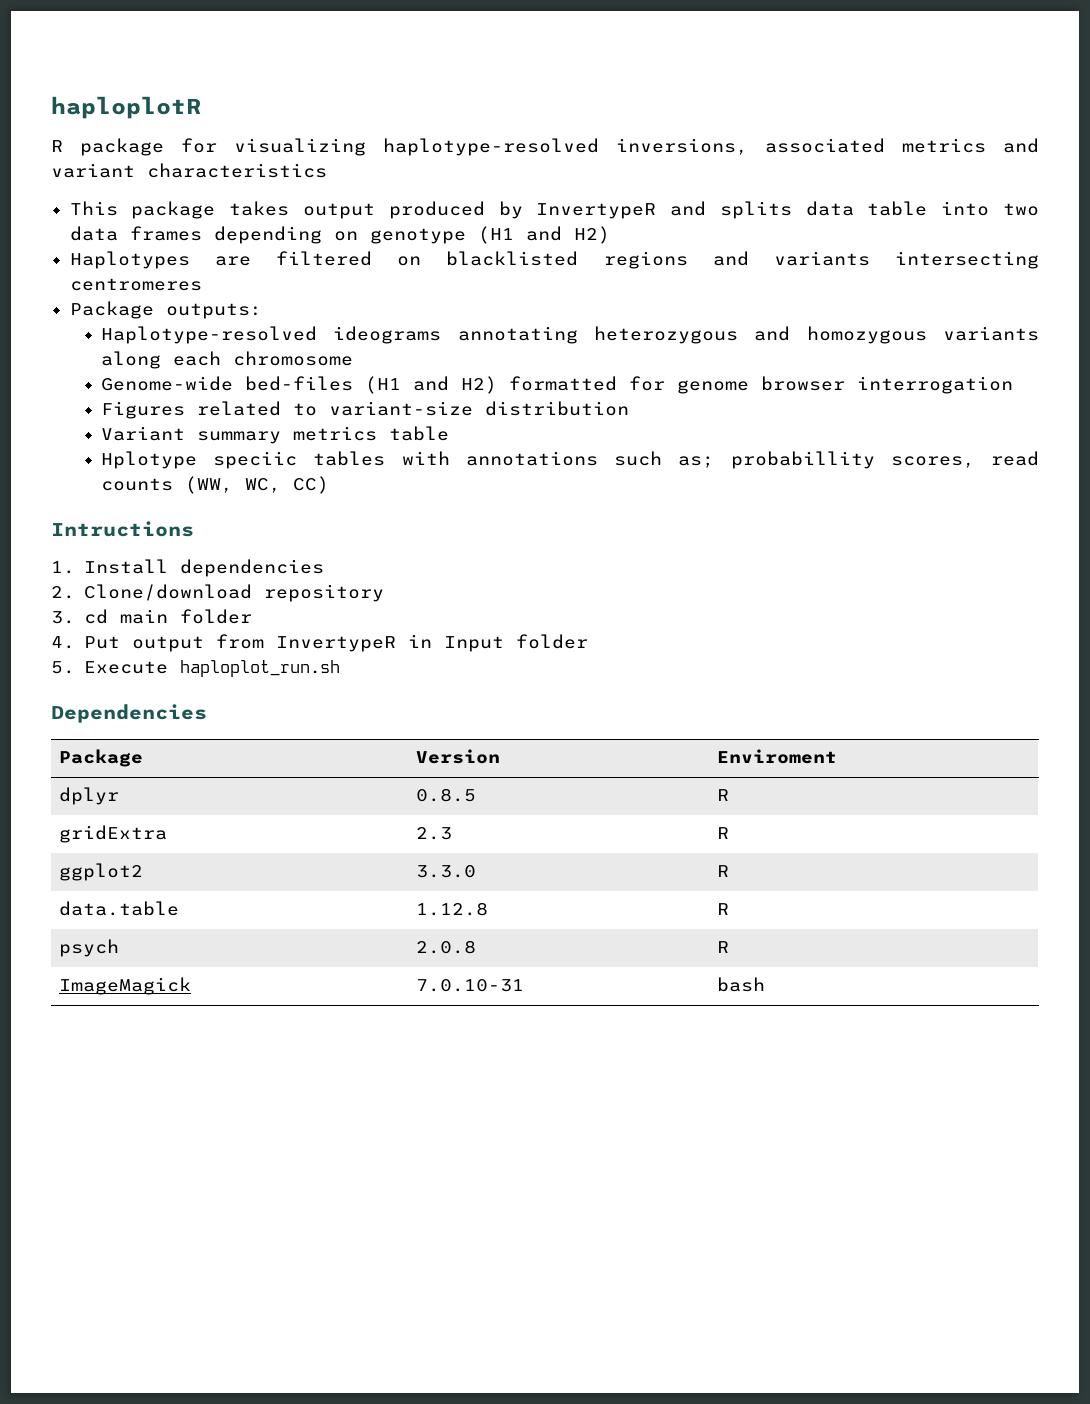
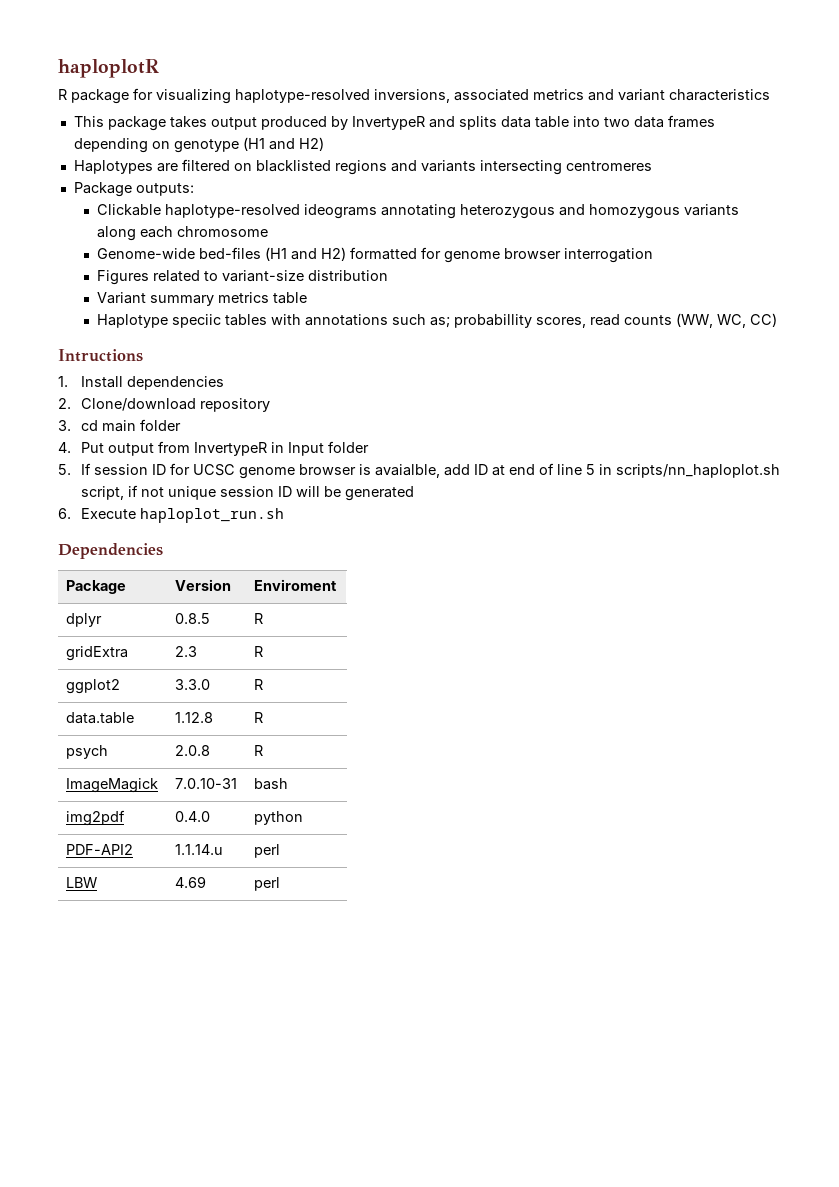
- Haplotype-resolved ideograms annotating heterozygous and homozygous variants along each chromosome
+ Clickable haplotype-resolved ideograms annotating heterozygous and homozygous variants along each chromosome
- Hplotype speciic tables with annotations such as; probabillity scores, read counts (WW, WC, CC)
+ Haplotype speciic tables with annotations such as; probabillity scores, read counts (WW, WC, CC)
- 5. Execute haploplot_run.sh
+ 5. If session ID for UCSC genome browser is avaialble, add ID at end of line 5 in scripts/nn_haploplot.sh script, if not unique session ID will be generated
+ 6. Execute haploplot_run.sh
+ img2pdf | 0.4.0 | python
+ PDF-API2 | 1.1.14.u | perl
+ LBW | 4.69 | perl

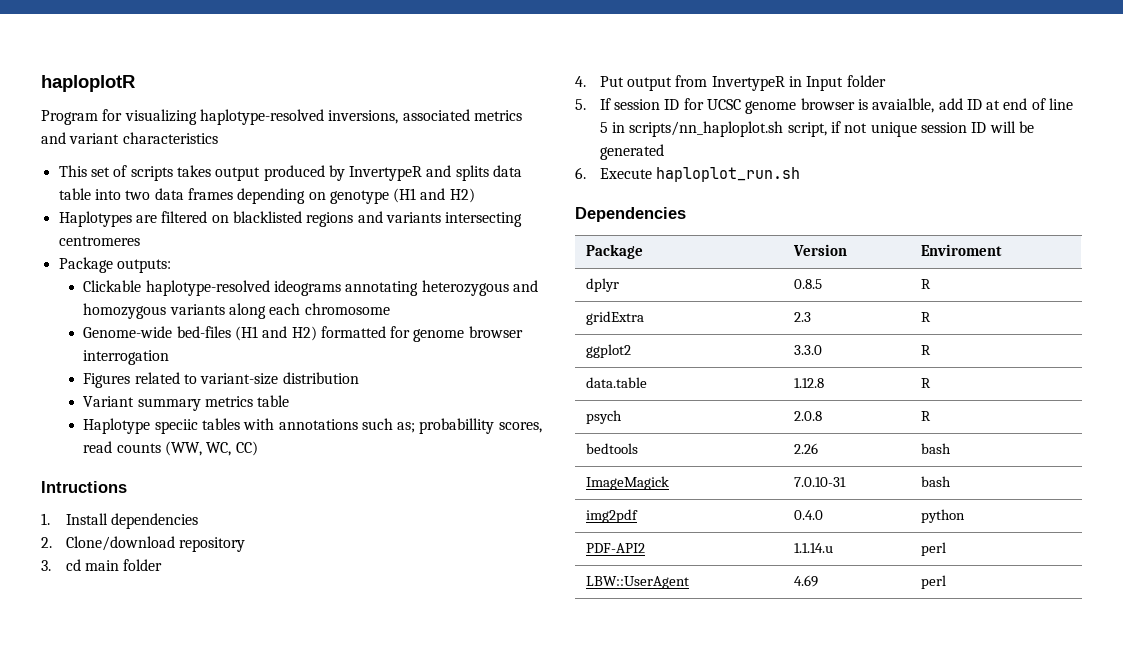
- R package for visualizing haplotype-resolved inversions, associated metrics and variant characteristics
+ Program for visualizing haplotype-resolved inversions, associated metrics and variant characteristics
- This package takes output produced by InvertypeR and splits data table into two data frames depending on genotype (H1 and H2)
+ This set of scripts takes output produced by InvertypeR and splits data table into two data frames depending on genotype (H1 and H2)
+ bedtools | 2.26 | bash
- LBW | 4.69 | perl
+ LBW::UserAgent | 4.69 | perl

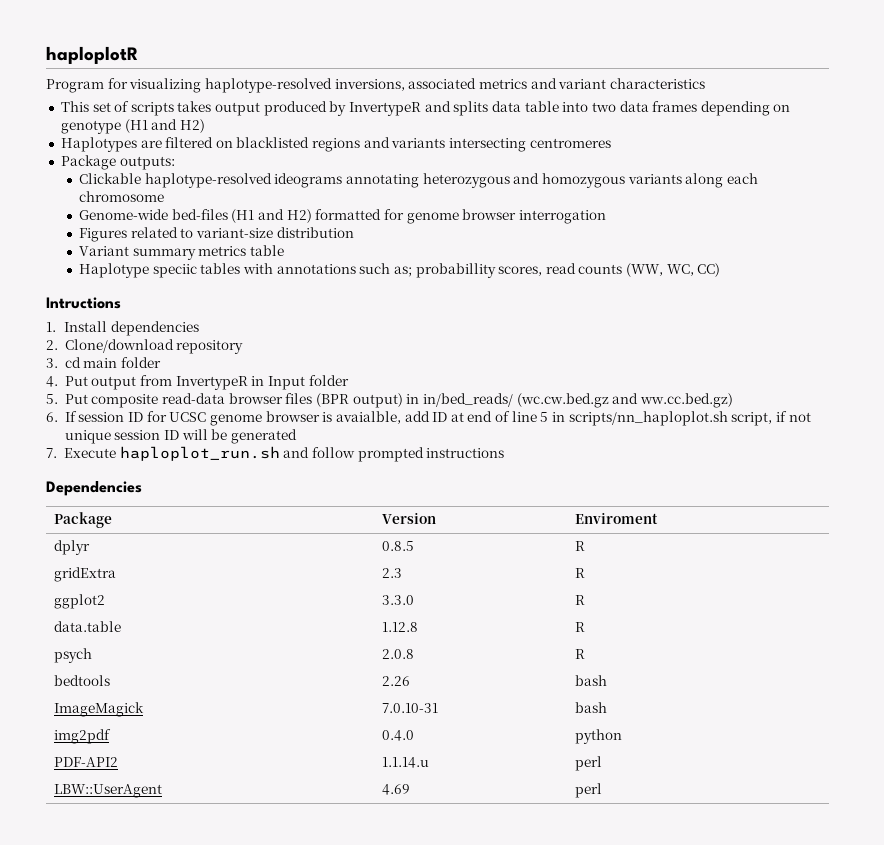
- 5. If session ID for UCSC genome browser is avaialble, add ID at end of line 5 in scripts/nn_haploplot.sh script, if not unique session ID will be generated
+ 5. Put composite read-data browser files (BPR output) in in/bed_reads/ (wc.cw.bed.gz and ww.cc.bed.gz)
+ 6. If session ID for UCSC genome browser is avaialble, add ID at end of line 5 in scripts/nn_haploplot.sh script, if not unique session ID will be generated
- 6. Execute haploplot_run.sh
+ 7. Execute haploplot_run.sh and follow prompted instructions

